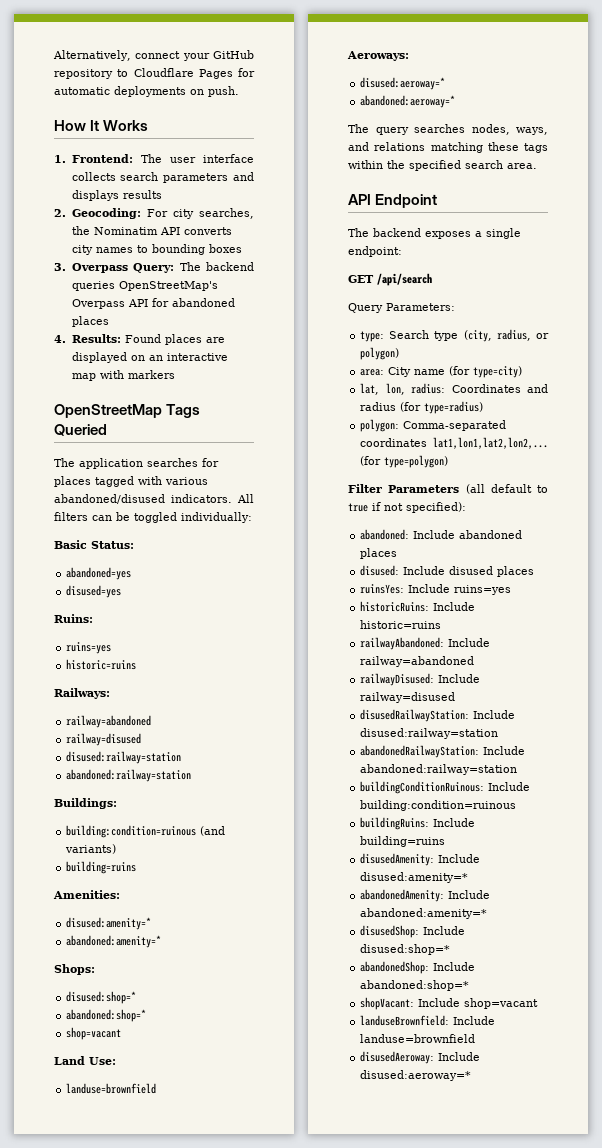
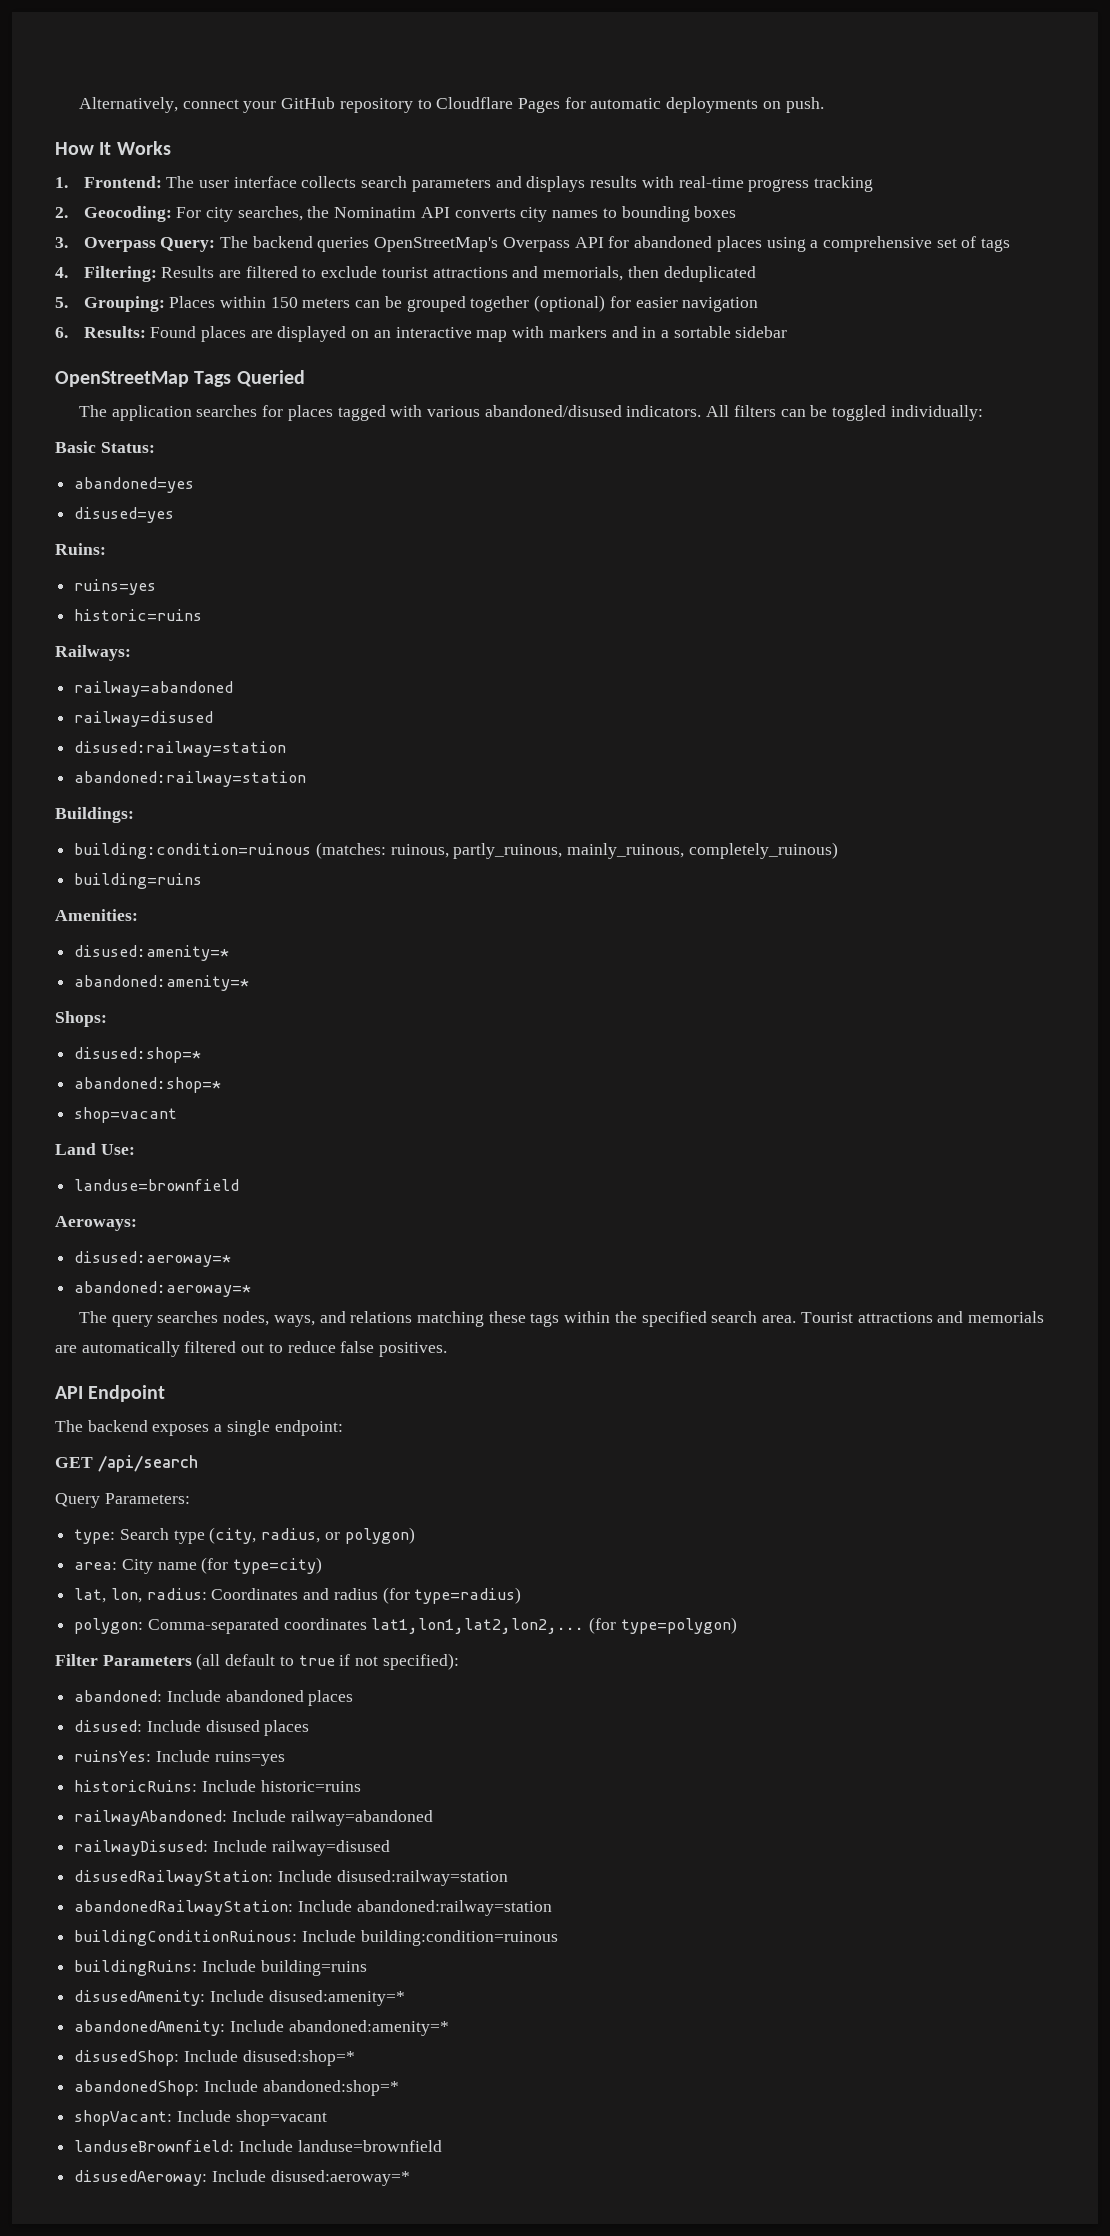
- 1. Frontend: The user interface collects search parameters and displays results
+ 1. Frontend: The user interface collects search parameters and displays results with real-time progress tracking
- 3. Overpass Query: The backend queries OpenStreetMap's Overpass API for abandoned places
- 4. Results: Found places are displayed on an interactive map with markers
+ 3. Overpass Query: The backend queries OpenStreetMap's Overpass API for abandoned places using a comprehensive set of tags
+ 4. Filtering: Results are filtered to exclude tourist attractions and memorials, then deduplicated
+ 5. Grouping: Places within 150 meters can be grouped together (optional) for easier navigation
+ 6. Results: Found places are displayed on an interactive map with markers and in a sortable sidebar
- building:condition=ruinous (and variants)
+ building:condition=ruinous (matches: ruinous, partly_ruinous, mainly_ruinous, completely_ruinous)
+ Tourist attractions and memorials are automatically filtered out to reduce false positives.

